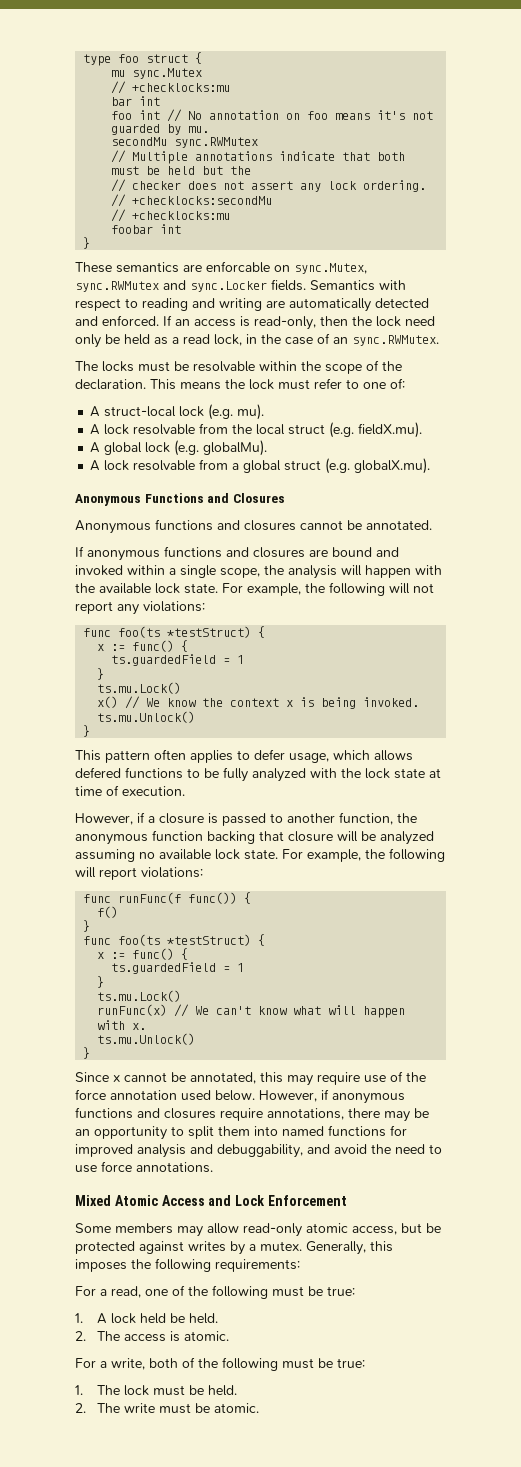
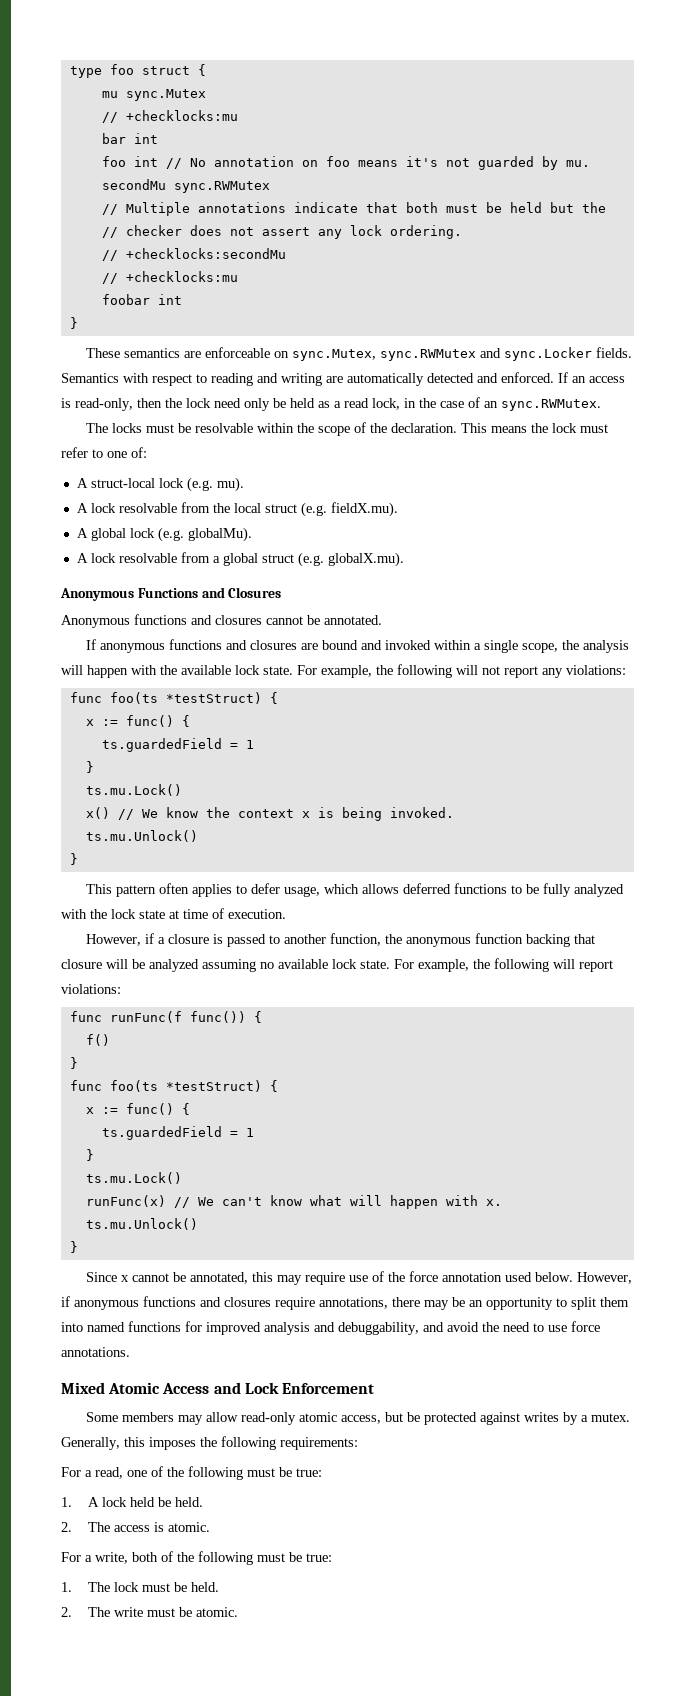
- These semantics are enforcable on sync.Mutex, sync.RWMutex and sync.Locker fields.
+ These semantics are enforceable on sync.Mutex, sync.RWMutex and sync.Locker fields.
- This pattern often applies to defer usage, which allows defered functions to be fully analyzed with the lock state at time of execution.
+ This pattern often applies to defer usage, which allows deferred functions to be fully analyzed with the lock state at time of execution.

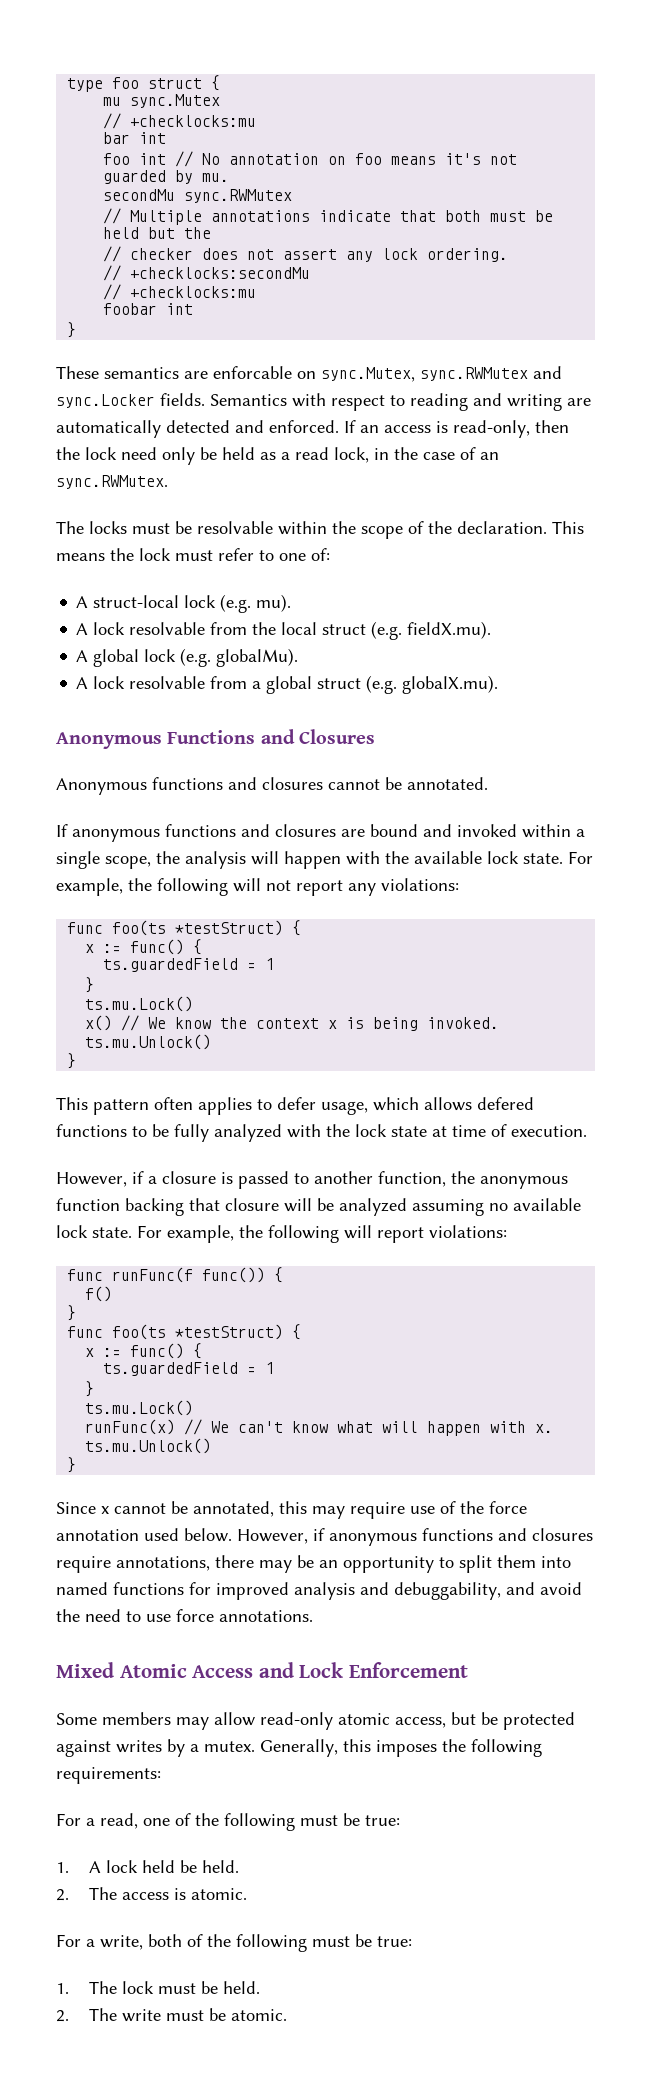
- These semantics are enforceable on sync.Mutex, sync.RWMutex and sync.Locker fields.
+ These semantics are enforcable on sync.Mutex, sync.RWMutex and sync.Locker fields.
- This pattern often applies to defer usage, which allows deferred functions to be fully analyzed with the lock state at time of execution.
+ This pattern often applies to defer usage, which allows defered functions to be fully analyzed with the lock state at time of execution.

